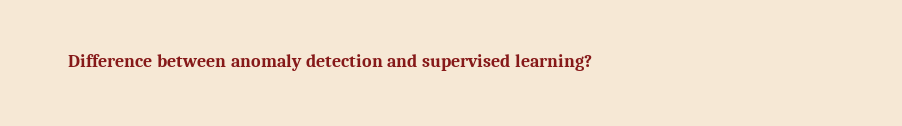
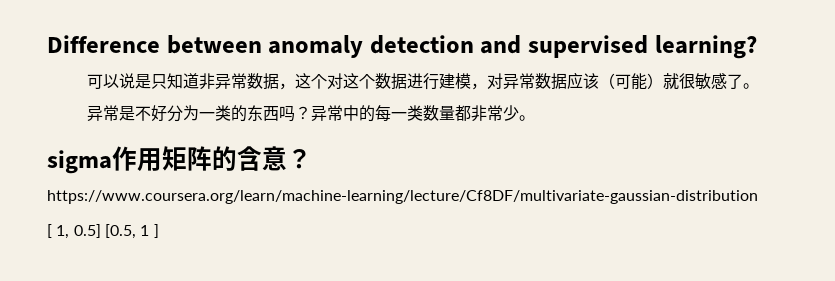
+ 可以说是只知道非异常数据，这个对这个数据进行建模，对异常数据应该（可能）就很敏感了。
+ 异常是不好分为一类的东西吗？异常中的每一类数量都非常少。
+ sigma作用矩阵的含意？
+ https://www.coursera.org/learn/machine-learning/lecture/Cf8DF/multivariate-gaussian-distribution
+ [ 1, 0.5] [0.5, 1 ]

